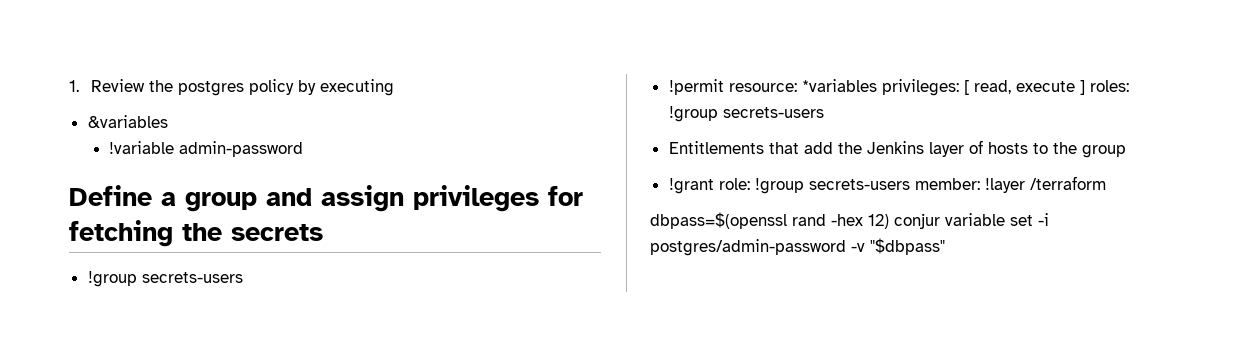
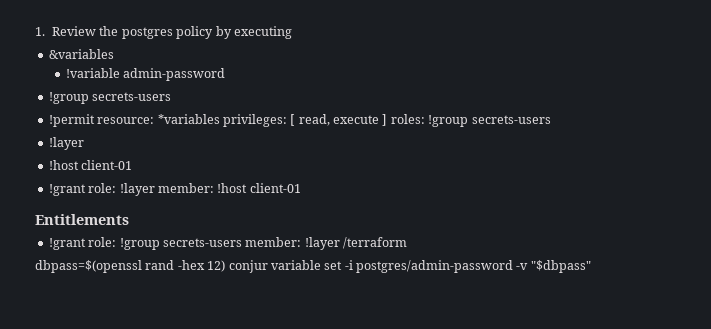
- Define a group and assign privileges for fetching the secrets
  !permit resource: *variables privileges: [ read, execute ] roles: !group secrets-users
- Entitlements that add the Jenkins layer of hosts to the group
+ !layer
+ !host client-01
+ !grant role: !layer member: !host client-01
+ Entitlements

